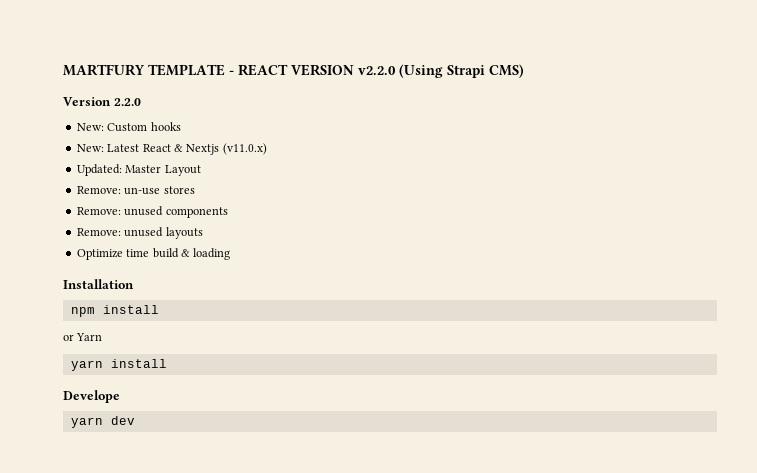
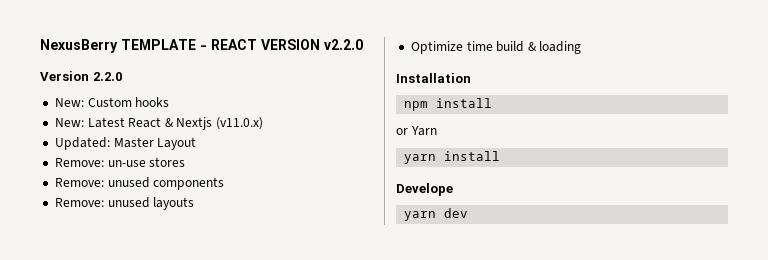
- MARTFURY TEMPLATE - REACT VERSION v2.2.0 (Using Strapi CMS)
+ NexusBerry TEMPLATE - REACT VERSION v2.2.0

